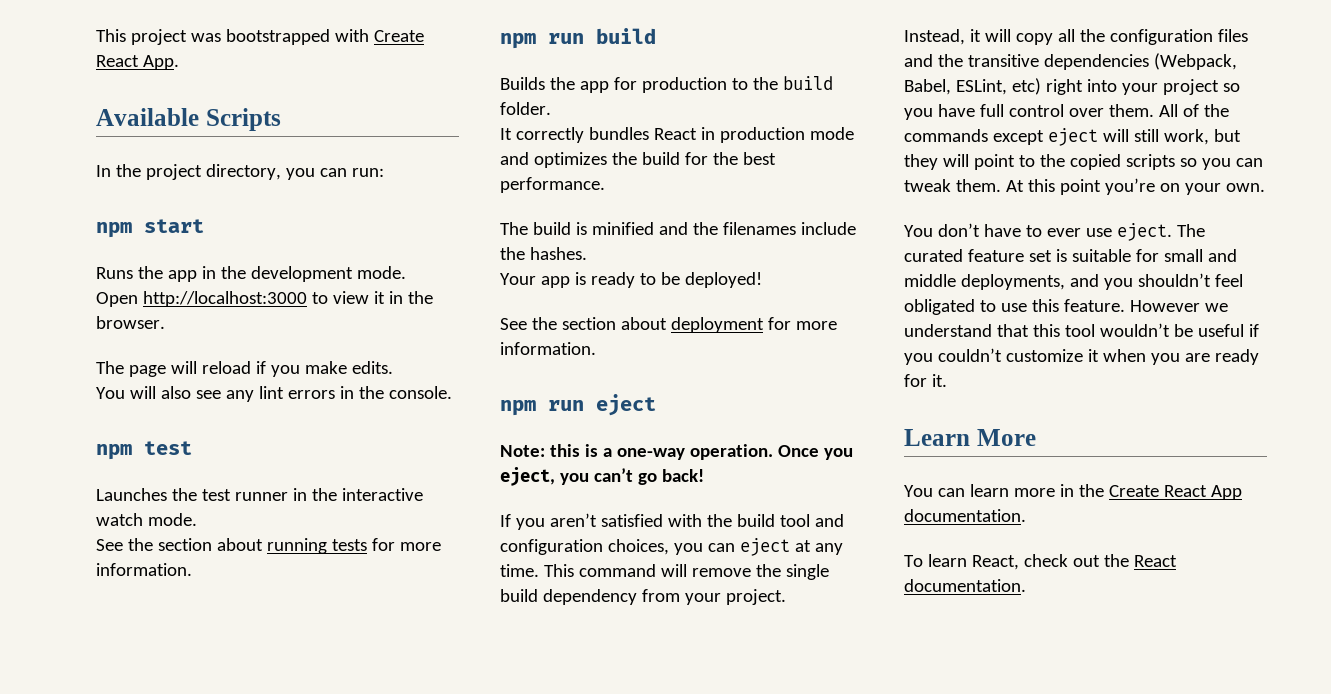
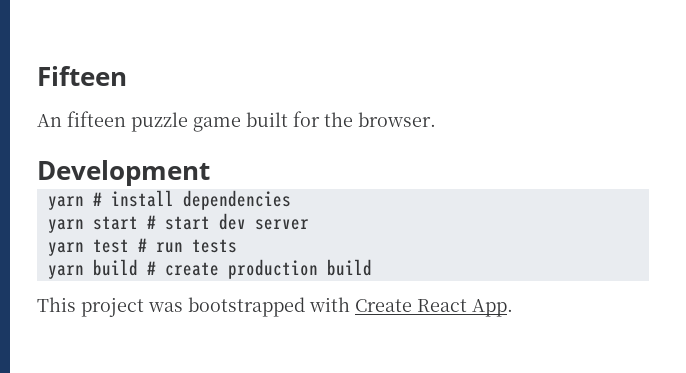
+ Fifteen
+ An fifteen puzzle game built for the browser.
+ Development
+ yarn # install dependencies
+ yarn start # start dev server
+ yarn test # run tests
+ yarn build # create production build
- Available Scripts
- In the project directory, you can run:
- npm start
- Runs the app in the development mode.
- Open http://localhost:3000 to view it in the browser.
- The page will reload if you make edits.
- You will also see any lint errors in the console.
- npm test
- Launches the test runner in the interactive watch mode.
- See the section about running tests for more information.
- npm run build
- Builds the app for production to the build folder.
- It correctly bundles React in production mode and optimizes the build for the best performance.
- The build is minified and the filenames include the hashes.
- Your app is ready to be deployed!
- See the section about deployment for more information.
- npm run eject
- Note: this is a one-way operation. Once you eject, you can’t go back!
- If you aren’t satisfied with the build tool and configuration choices, you can eject at any time. This command will remove the single build dependency from your project.
- Instead, it will copy all the configuration files and the transitive dependencies (Webpack, Babel, ESLint, etc) right into your project so you have full control over them. All of the commands except eject will still work, but they will point to the copied scripts so you can tweak them. At this point you’re on your own.
- You don’t have to ever use eject. The curated feature set is suitable for small and middle deployments, and you shouldn’t feel obligated to use this feature. However we understand that this tool wouldn’t be useful if you couldn’t customize it when you are ready for it.
- Learn More
- You can learn more in the Create React App documentation.
- To learn React, check out the React documentation.

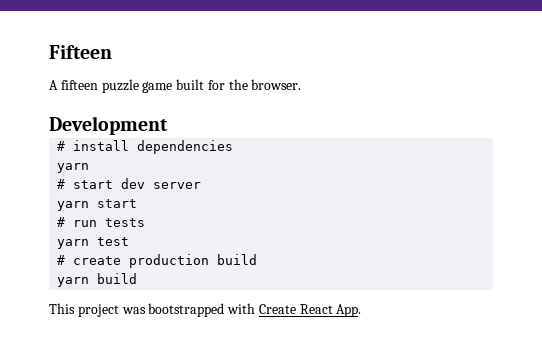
- An fifteen puzzle game built for the browser.
+ A fifteen puzzle game built for the browser.
- yarn # install dependencies
- yarn start # start dev server
+ # install dependencies
+ yarn
+ # start dev server
- yarn test # run tests
+ yarn start
+ # run tests
- yarn build # create production build
+ yarn test
+ # create production build
+ yarn build

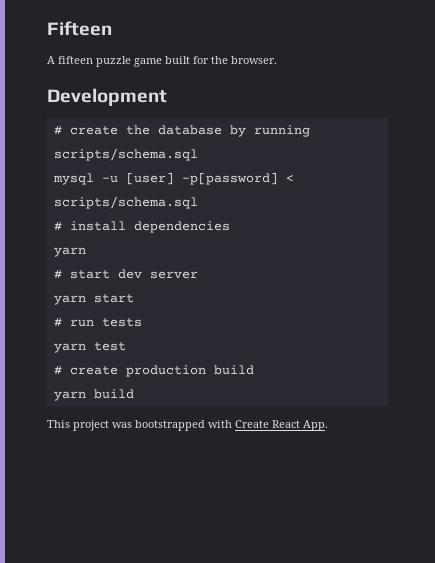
+ # create the database by running scripts/schema.sql
+ mysql -u [user] -p[password] < scripts/schema.sql

